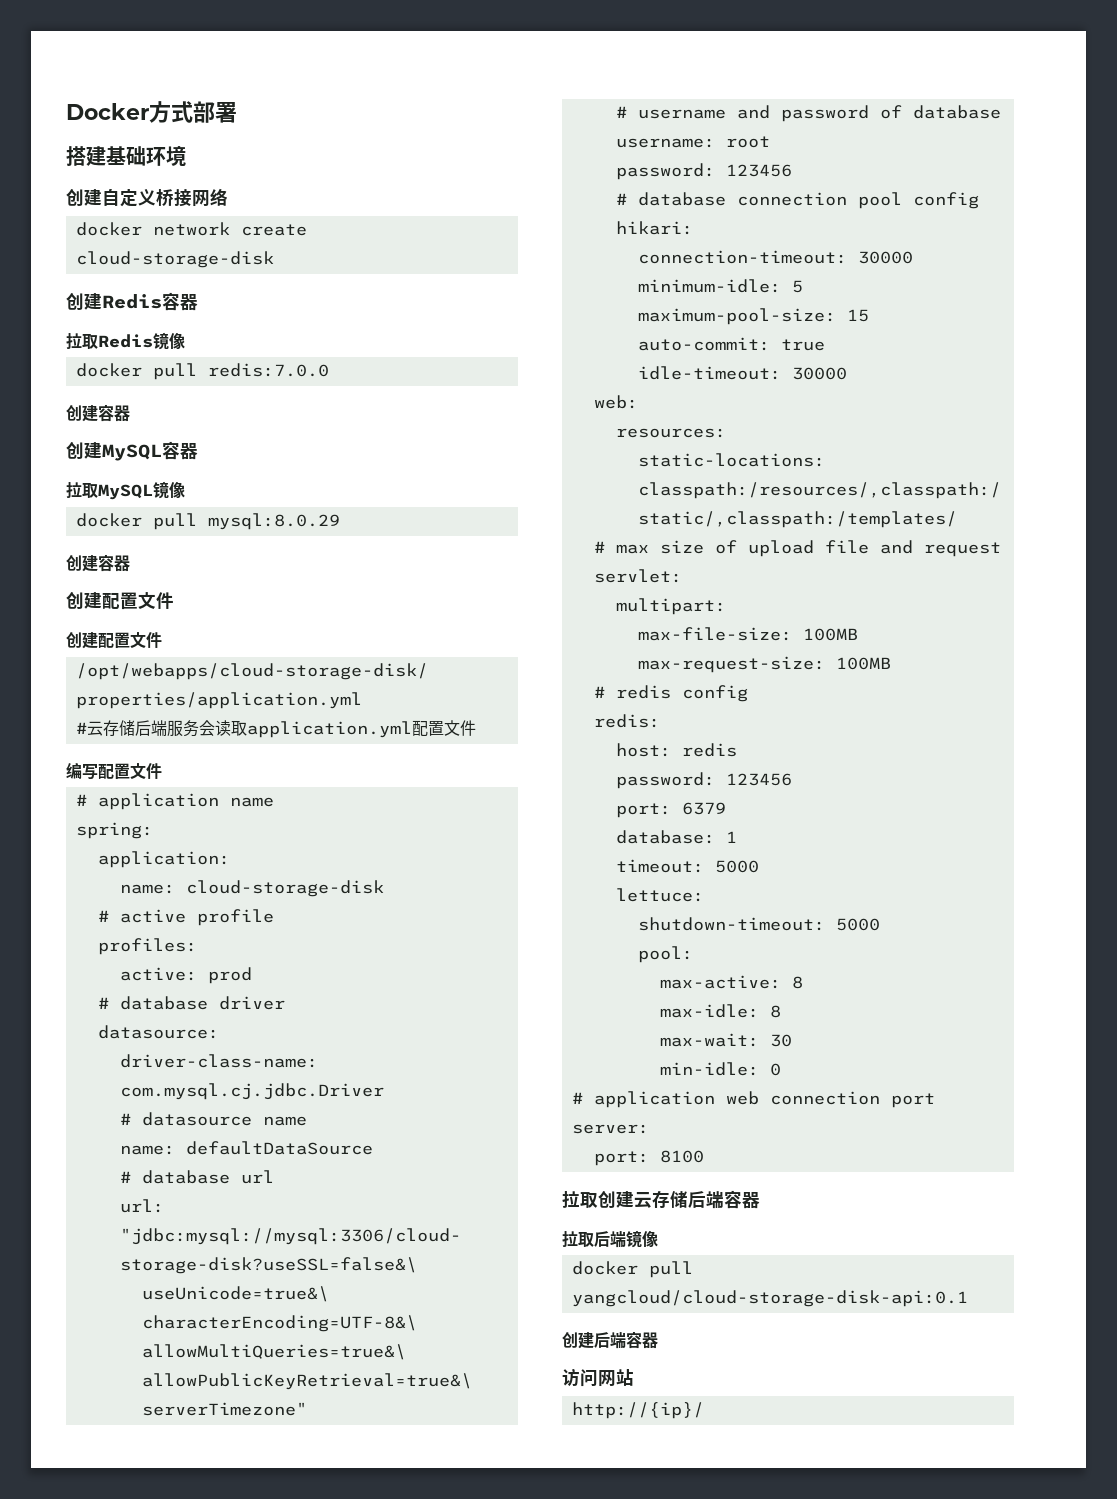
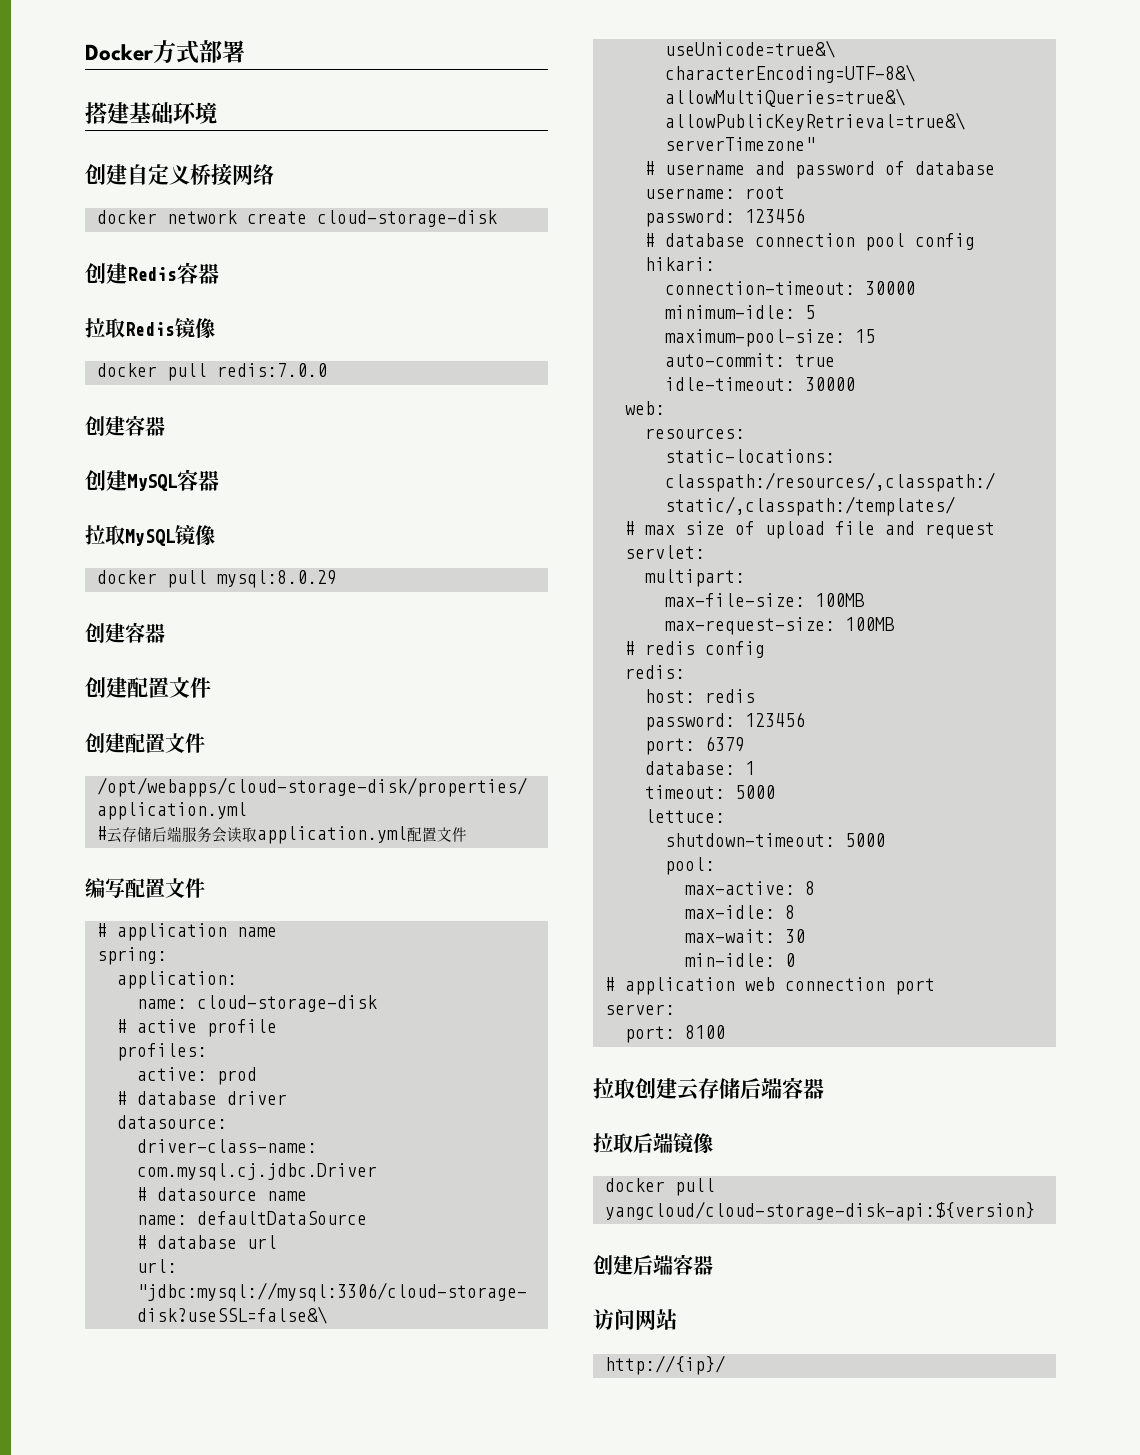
- docker pull yangcloud/cloud-storage-disk-api:0.1
+ docker pull yangcloud/cloud-storage-disk-api:${version}

